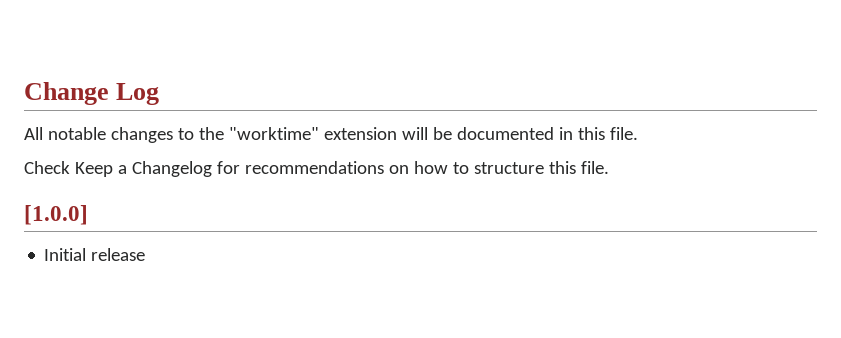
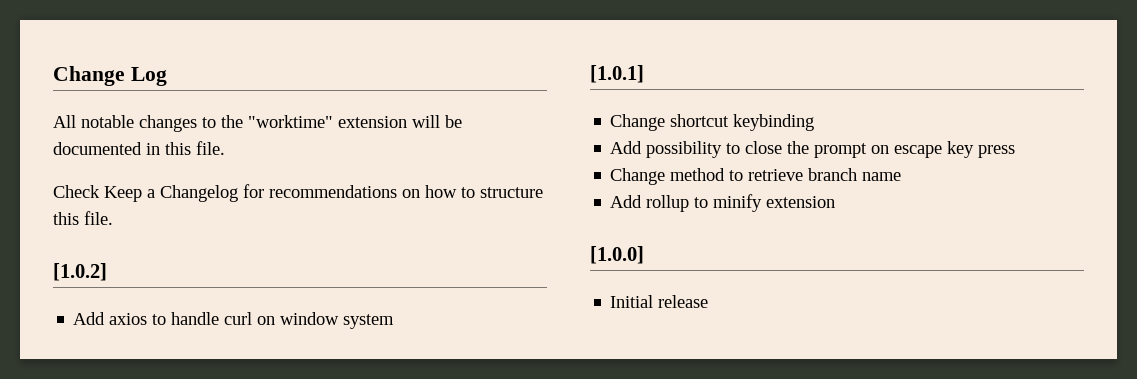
+ [1.0.2]
+ Add axios to handle curl on window system
+ [1.0.1]
+ Change shortcut keybinding
+ Add possibility to close the prompt on escape key press
+ Change method to retrieve branch name
+ Add rollup to minify extension

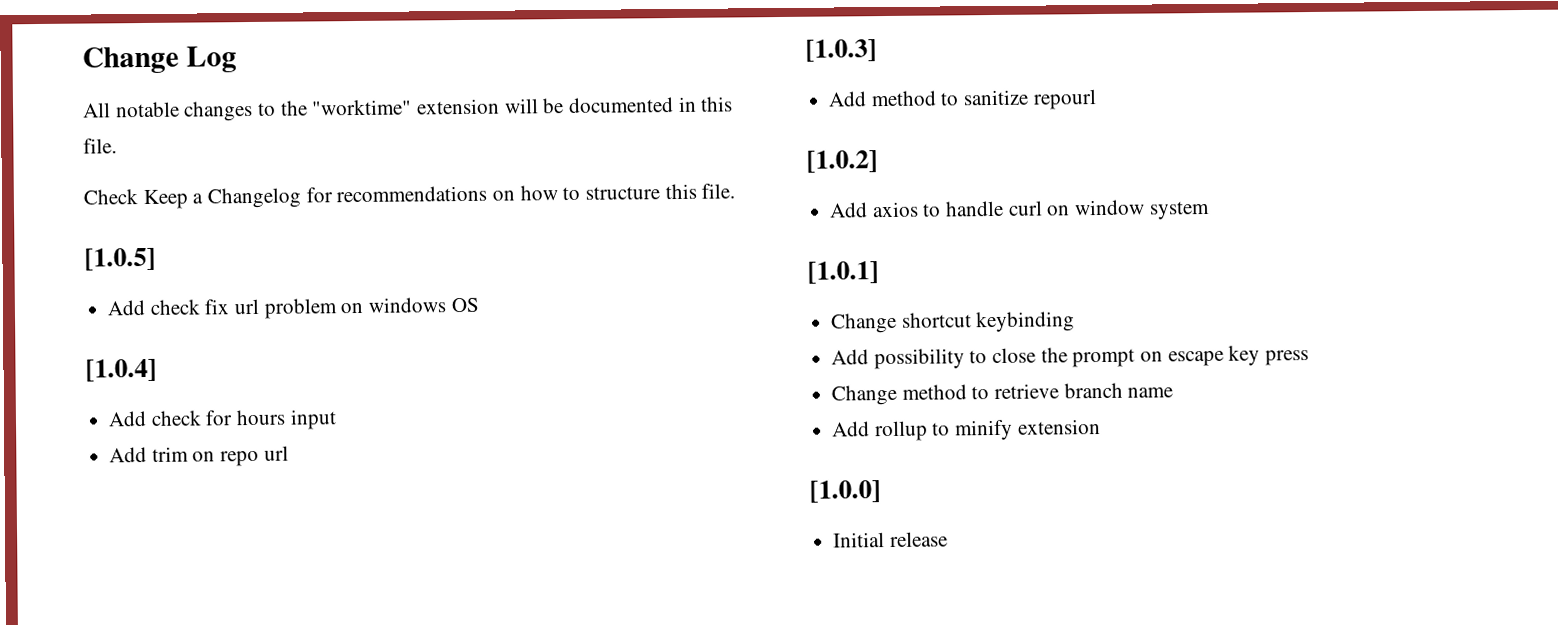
+ [1.0.5]
+ Add check fix url problem on windows OS
+ [1.0.4]
+ Add check for hours input
+ Add trim on repo url
+ [1.0.3]
+ Add method to sanitize repourl

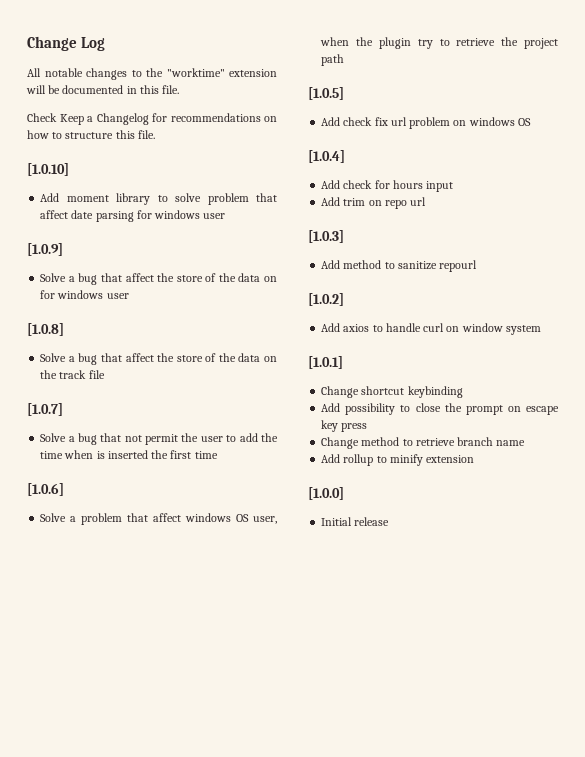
+ [1.0.10]
+ Add moment library to solve problem that affect date parsing for windows user
+ [1.0.9]
+ Solve a bug that affect the store of the data on for windows user
+ [1.0.8]
+ Solve a bug that affect the store of the data on the track file
+ [1.0.7]
+ Solve a bug that not permit the user to add the time when is inserted the first time
+ [1.0.6]
+ Solve a problem that affect windows OS user, when the plugin try to retrieve the project path

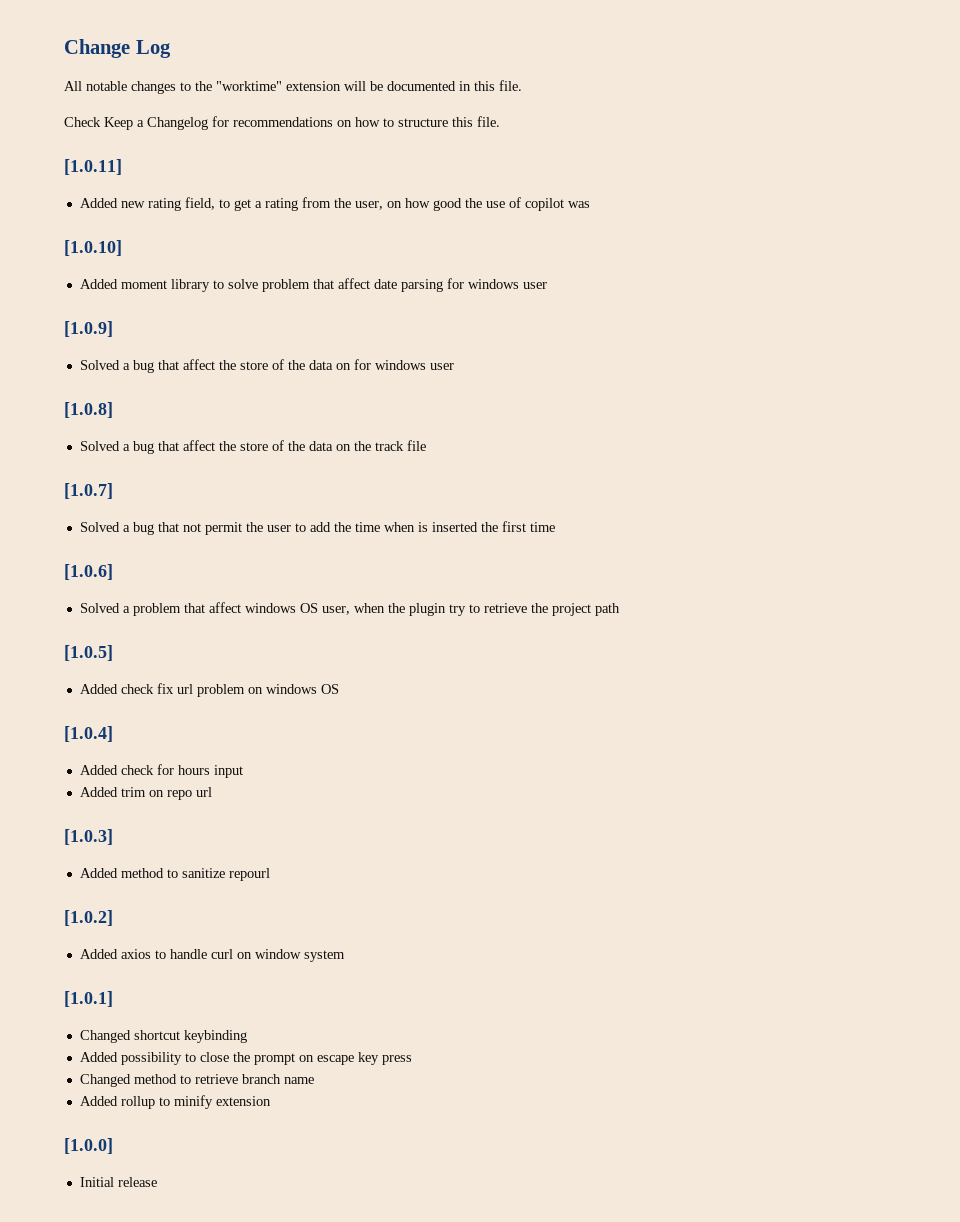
+ [1.0.11]
+ Added new rating field, to get a rating from the user, on how good the use of copilot was
- Add moment library to solve problem that affect date parsing for windows user
+ Added moment library to solve problem that affect date parsing for windows user
- Solve a bug that affect the store of the data on for windows user
+ Solved a bug that affect the store of the data on for windows user
- Solve a bug that affect the store of the data on the track file
+ Solved a bug that affect the store of the data on the track file
- Solve a bug that not permit the user to add the time when is inserted the first time
+ Solved a bug that not permit the user to add the time when is inserted the first time
- Solve a problem that affect windows OS user, when the plugin try to retrieve the project path
+ Solved a problem that affect windows OS user, when the plugin try to retrieve the project path
- Add check fix url problem on windows OS
+ Added check fix url problem on windows OS
- Add check for hours input
+ Added check for hours input
- Add trim on repo url
+ Added trim on repo url
- Add method to sanitize repourl
+ Added method to sanitize repourl
- Add axios to handle curl on window system
+ Added axios to handle curl on window system
- Change shortcut keybinding
+ Changed shortcut keybinding
- Add possibility to close the prompt on escape key press
+ Added possibility to close the prompt on escape key press
- Change method to retrieve branch name
+ Changed method to retrieve branch name
- Add rollup to minify extension
+ Added rollup to minify extension

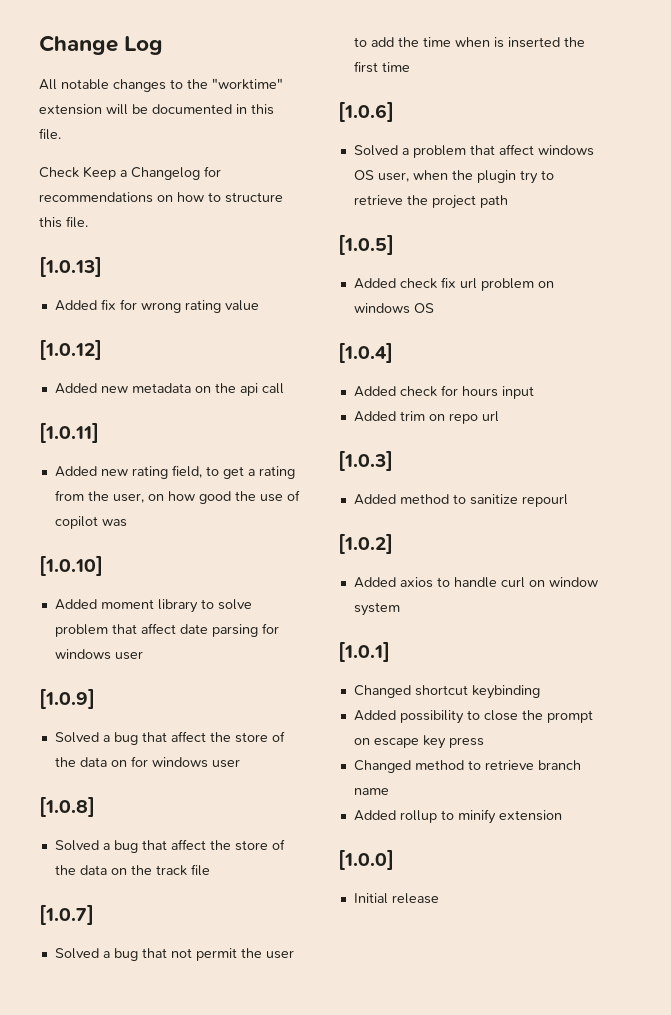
+ [1.0.13]
+ Added fix for wrong rating value
+ [1.0.12]
+ Added new metadata on the api call

